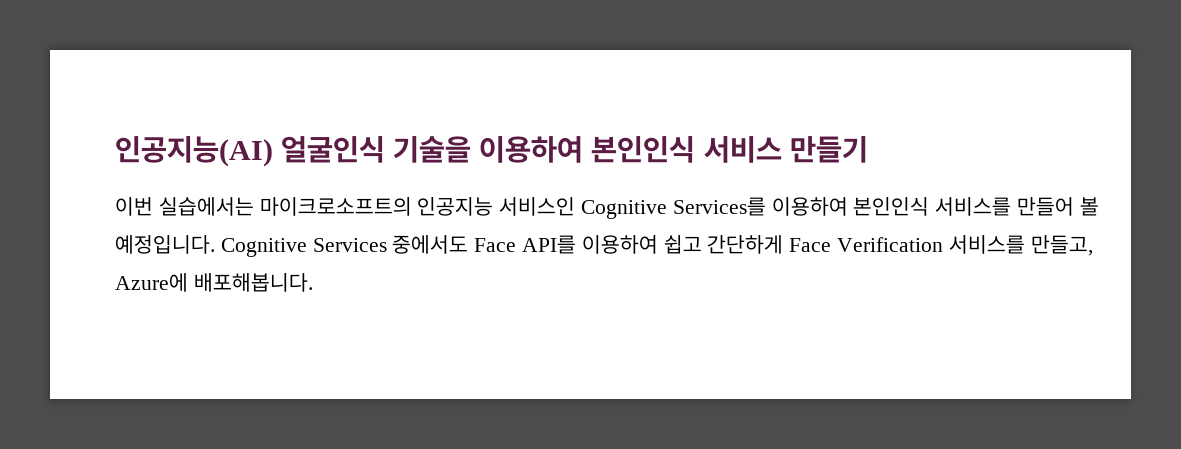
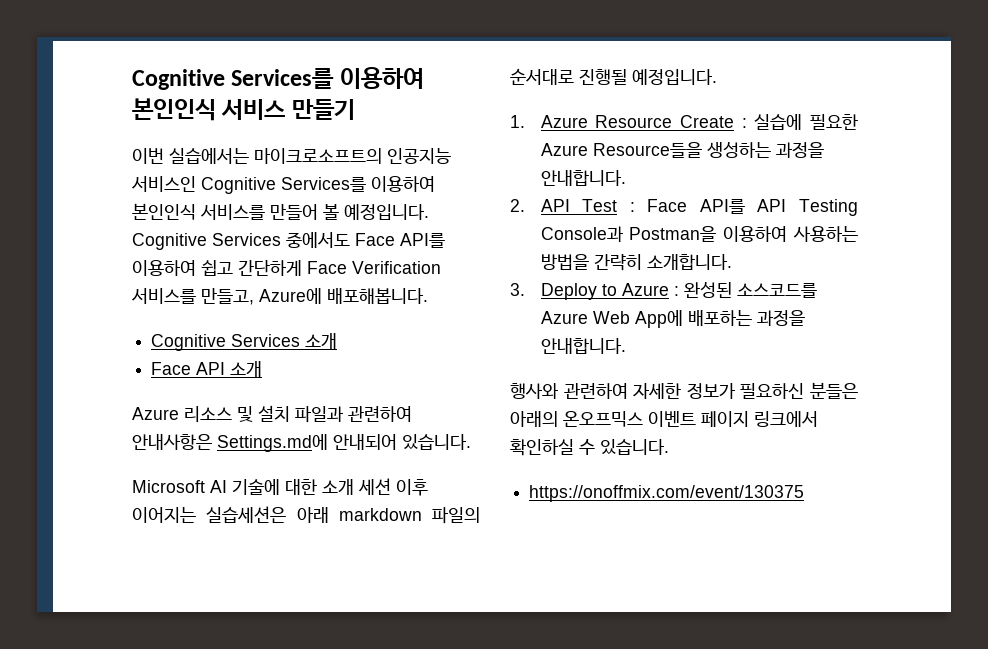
- 인공지능(AI) 얼굴인식 기술을 이용하여 본인인식 서비스 만들기
+ Cognitive Services를 이용하여 본인인식 서비스 만들기
+ Cognitive Services 소개
+ Face API 소개
+ Azure 리소스 및 설치 파일과 관련하여 안내사항은 Settings.md에 안내되어 있습니다.
+ Microsoft AI 기술에 대한 소개 세션 이후 이어지는 실습세션은 아래 markdown 파일의 순서대로 진행될 예정입니다.
+ 1. Azure Resource Create : 실습에 필요한 Azure Resource들을 생성하는 과정을 안내합니다.
+ 2. API Test : Face API를 API Testing Console과 Postman을 이용하여 사용하는 방법을 간략히 소개합니다.
+ 3. Deploy to Azure : 완성된 소스코드를 Azure Web App에 배포하는 과정을 안내합니다.
+ 행사와 관련하여 자세한 정보가 필요하신 분들은 아래의 온오프믹스 이벤트 페이지 링크에서 확인하실 수 있습니다.
+ https://onoffmix.com/event/130375

